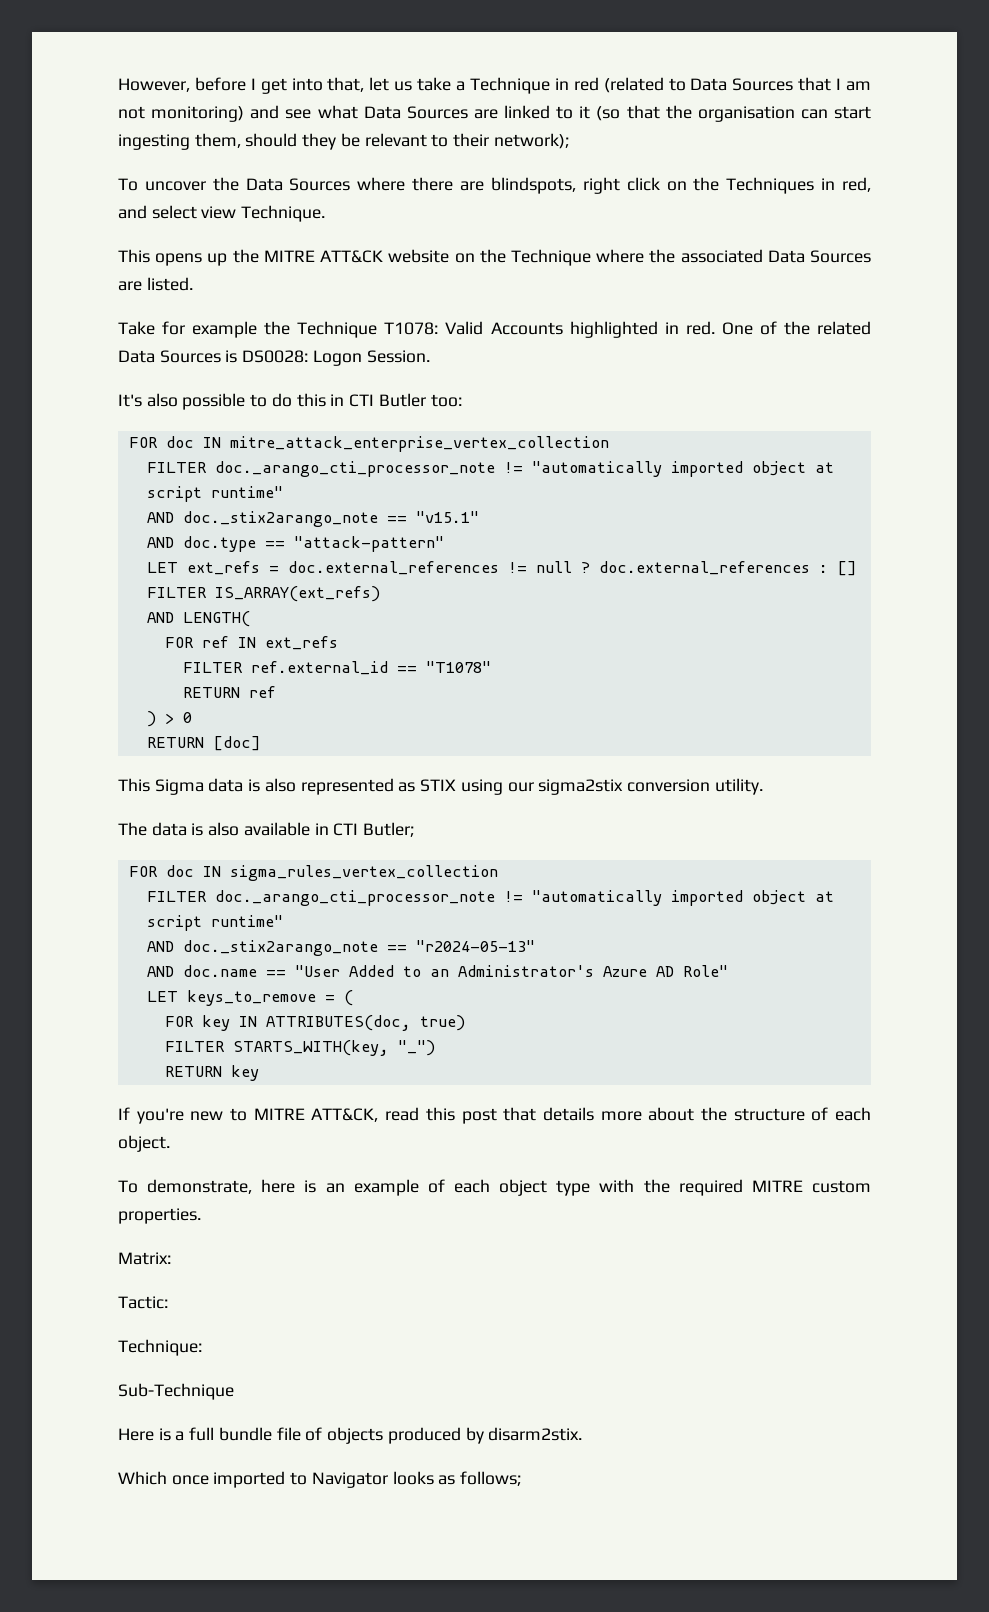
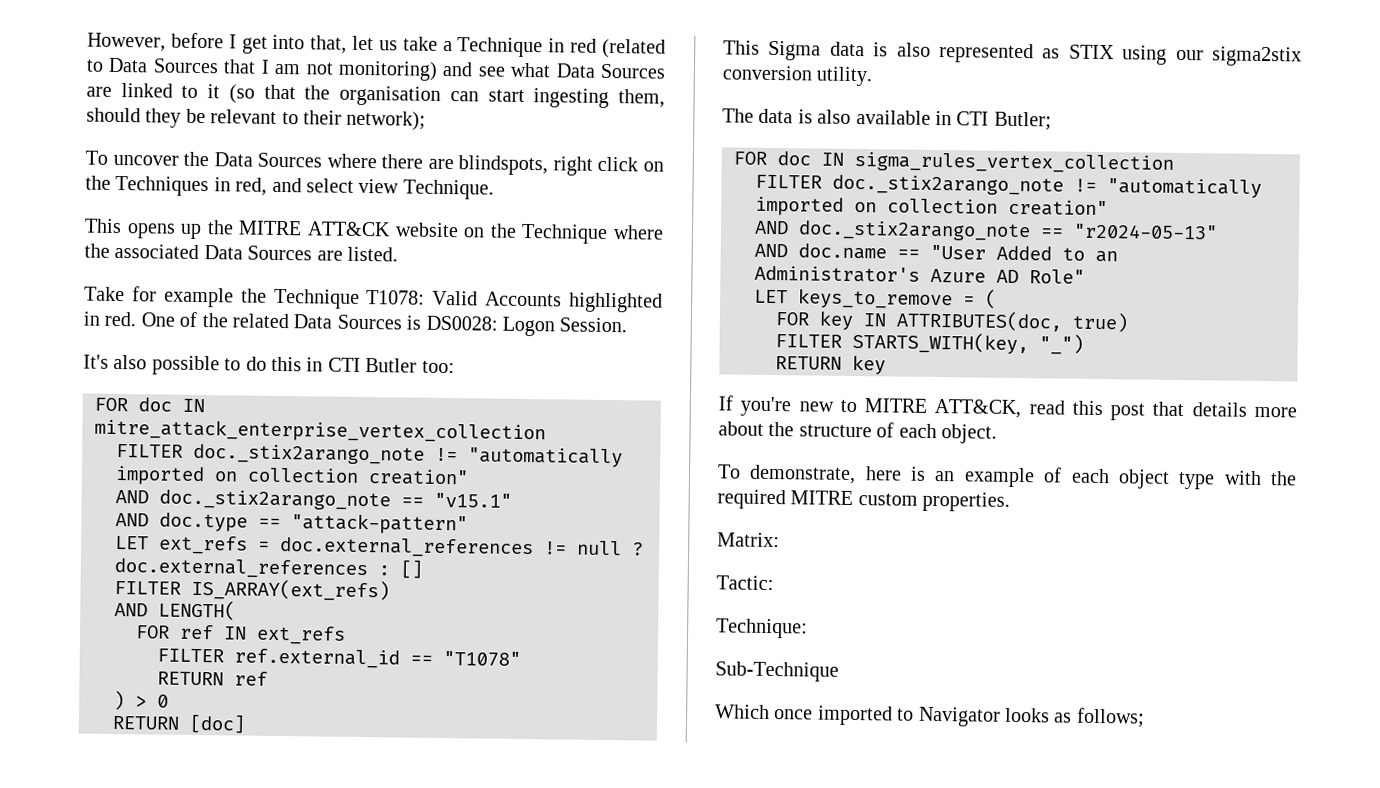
  FOR doc IN mitre_attack_enterprise_vertex_collection
- FILTER doc._arango_cti_processor_note != "automatically imported object at script runtime"
+ FILTER doc._stix2arango_note != "automatically imported on collection creation"
  FOR doc IN sigma_rules_vertex_collection
- FILTER doc._arango_cti_processor_note != "automatically imported object at script runtime"
+ FILTER doc._stix2arango_note != "automatically imported on collection creation"
- Here is a full bundle file of objects produced by disarm2stix.

